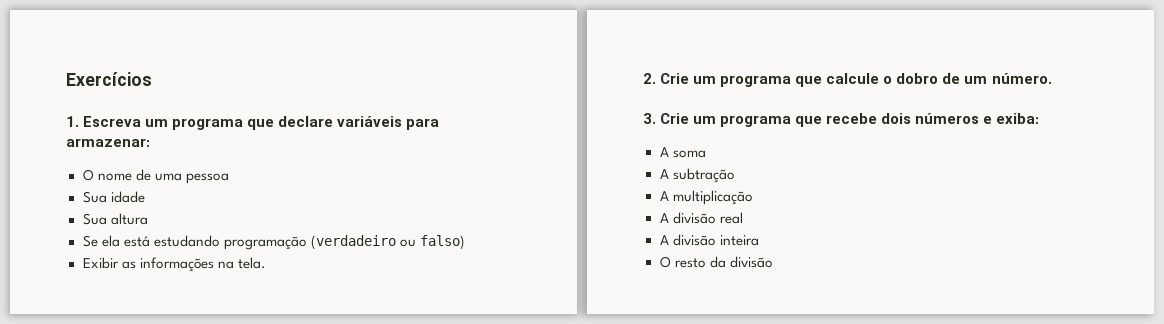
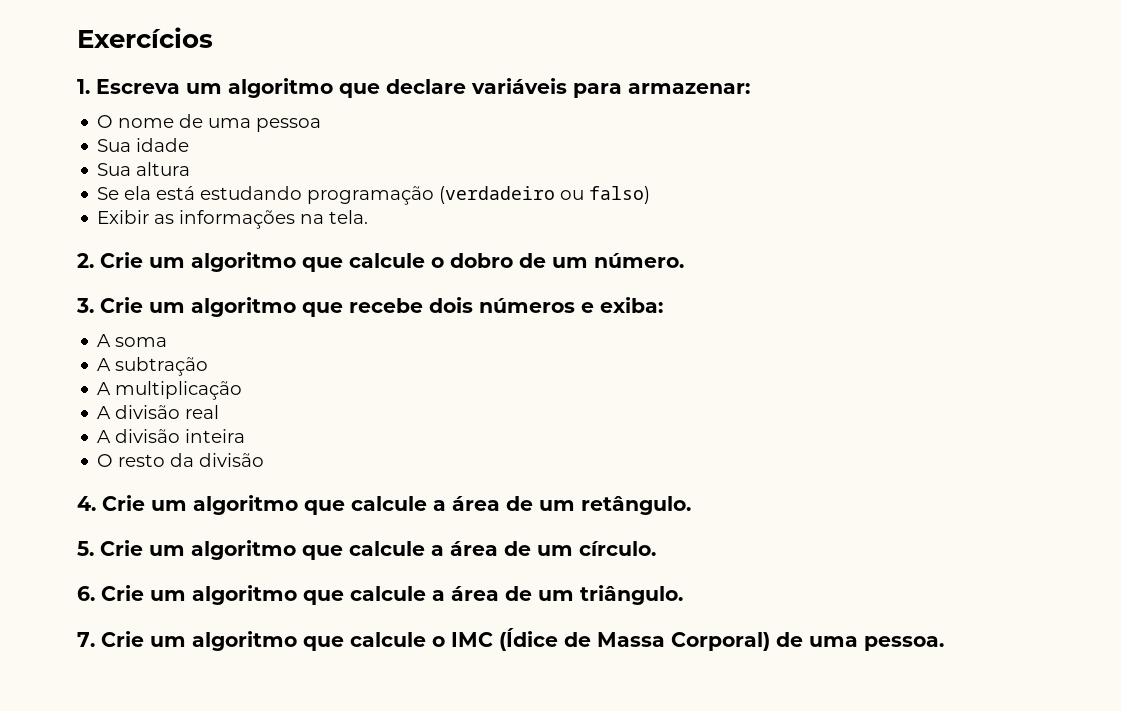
- 1. Escreva um programa que declare variáveis para armazenar:
+ 1. Escreva um algoritmo que declare variáveis para armazenar:
- 2. Crie um programa que calcule o dobro de um número.
+ 2. Crie um algoritmo que calcule o dobro de um número.
- 3. Crie um programa que recebe dois números e exiba:
+ 3. Crie um algoritmo que recebe dois números e exiba:
+ 4. Crie um algoritmo que calcule a área de um retângulo.
+ 5. Crie um algoritmo que calcule a área de um círculo.
+ 6. Crie um algoritmo que calcule a área de um triângulo.
+ 7. Crie um algoritmo que calcule o IMC (Ídice de Massa Corporal) de uma pessoa.

